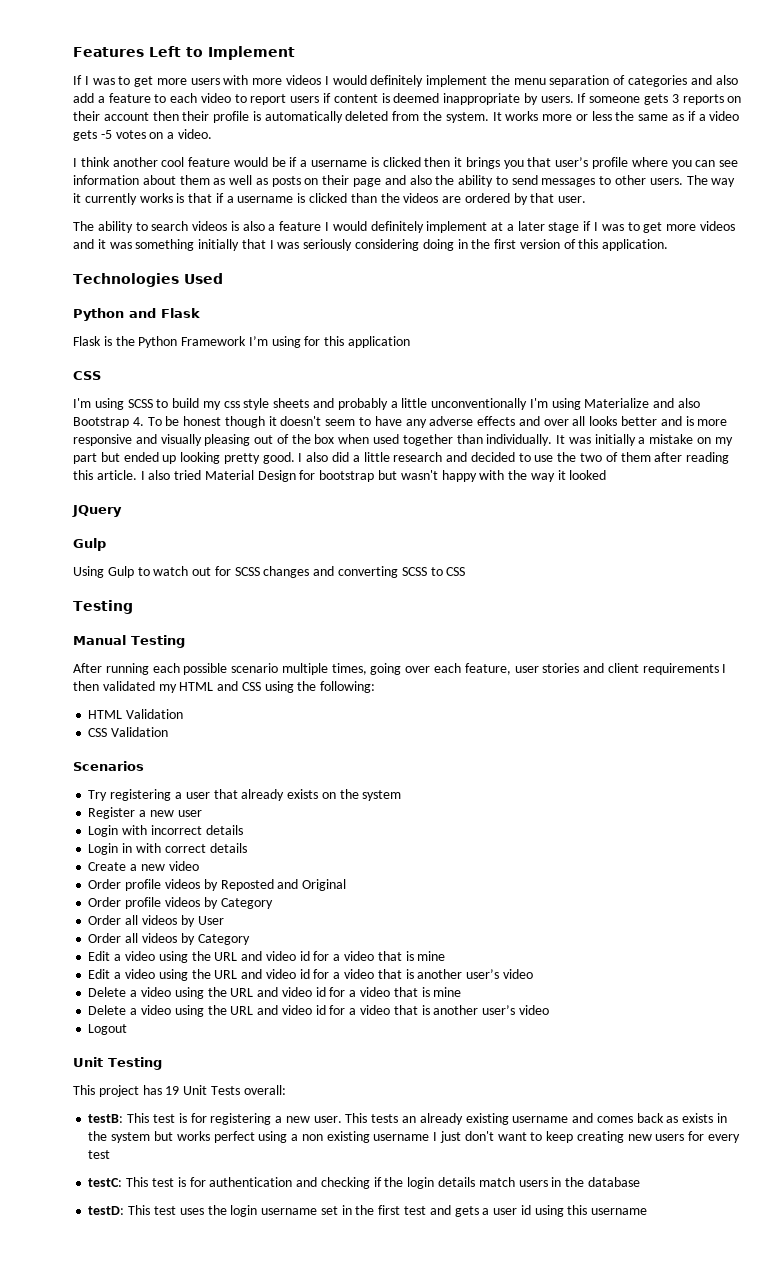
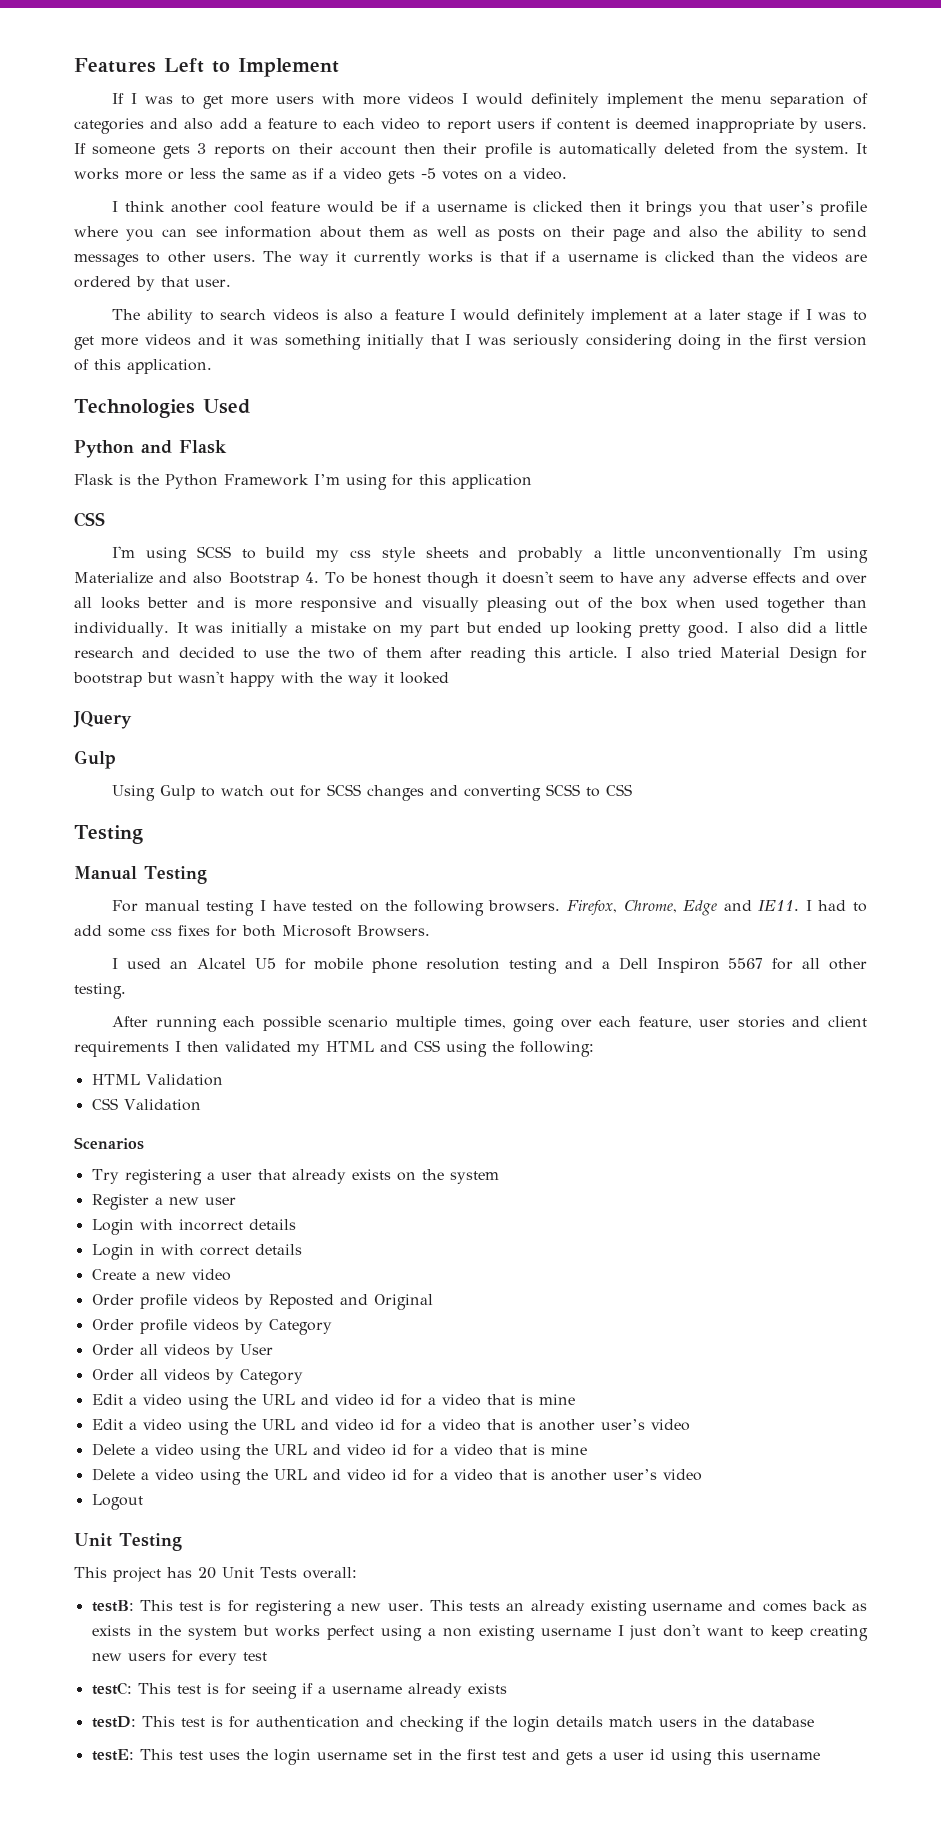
+ For manual testing I have tested on the following browsers. Firefox, Chrome, Edge and IE11. I had to add some css fixes for both Microsoft Browsers.
+ I used an Alcatel U5 for mobile phone resolution testing and a Dell Inspiron 5567 for all other testing.
- This project has 19 Unit Tests overall:
+ This project has 20 Unit Tests overall:
- testC: This test is for authentication and checking if the login details match users in the database
+ testC: This test is for seeing if a username already exists
+ testD: This test is for authentication and checking if the login details match users in the database
- testD: This test uses the login username set in the first test and gets a user id using this username
+ testE: This test uses the login username set in the first test and gets a user id using this username

